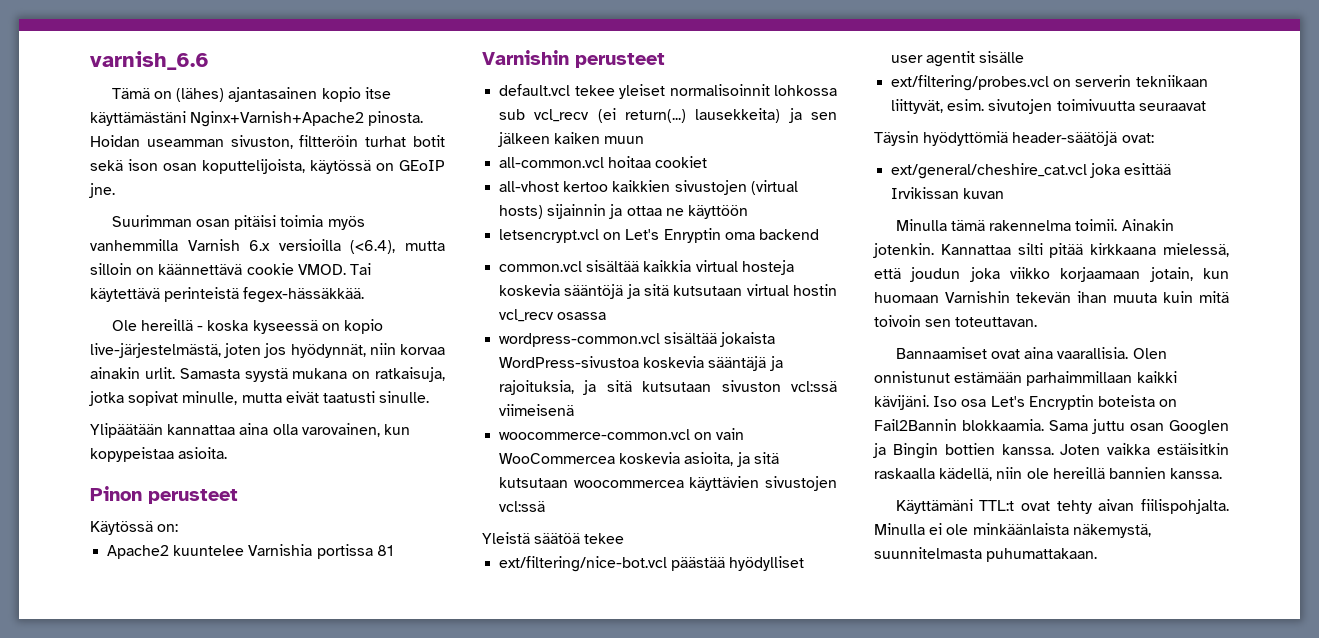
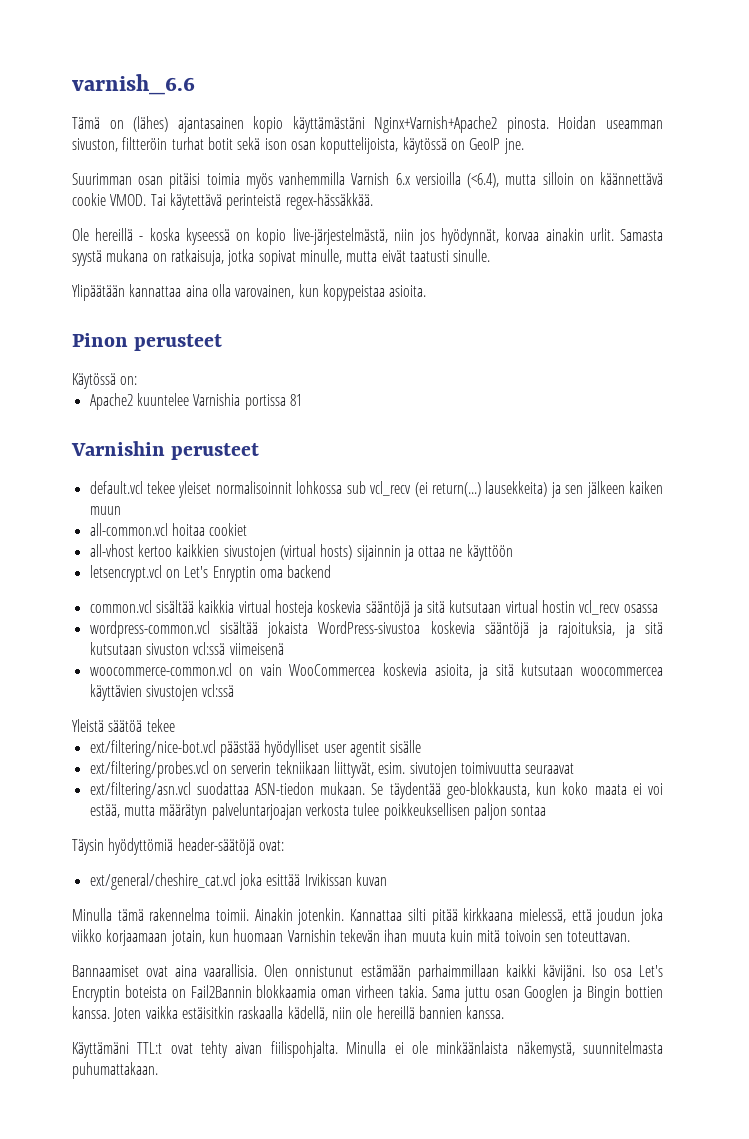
- Tämä on (lähes) ajantasainen kopio itse käyttämästäni Nginx+Varnish+Apache2 pinosta.
+ Tämä on (lähes) ajantasainen kopio käyttämästäni Nginx+Varnish+Apache2 pinosta.
- Hoidan useamman sivuston, filtteröin turhat botit sekä ison osan koputtelijoista, käytössä on GEoIP jne.
+ Hoidan useamman sivuston, filtteröin turhat botit sekä ison osan koputtelijoista, käytössä on GeoIP jne.
- Tai käytettävä perinteistä fegex-hässäkkää.
+ Tai käytettävä perinteistä regex-hässäkkää.
- Ole hereillä - koska kyseessä on kopio live-järjestelmästä, joten jos hyödynnät, niin korvaa ainakin urlit.
+ Ole hereillä - koska kyseessä on kopio live-järjestelmästä, niin jos hyödynnät, korvaa ainakin urlit.
- wordpress-common.vcl sisältää jokaista WordPress-sivustoa koskevia sääntäjä ja rajoituksia, ja sitä kutsutaan sivuston vcl:ssä viimeisenä
+ wordpress-common.vcl sisältää jokaista WordPress-sivustoa koskevia sääntöjä ja rajoituksia, ja sitä kutsutaan sivuston vcl:ssä viimeisenä
+ ext/filtering/asn.vcl suodattaa ASN-tiedon mukaan. Se täydentää geo-blokkausta, kun koko maata ei voi estää, mutta määrätyn palveluntarjoajan verkosta tulee poikkeuksellisen paljon sontaa
- Iso osa Let's Encryptin boteista on Fail2Bannin blokkaamia.
+ Iso osa Let's Encryptin boteista on Fail2Bannin blokkaamia oman virheen takia.

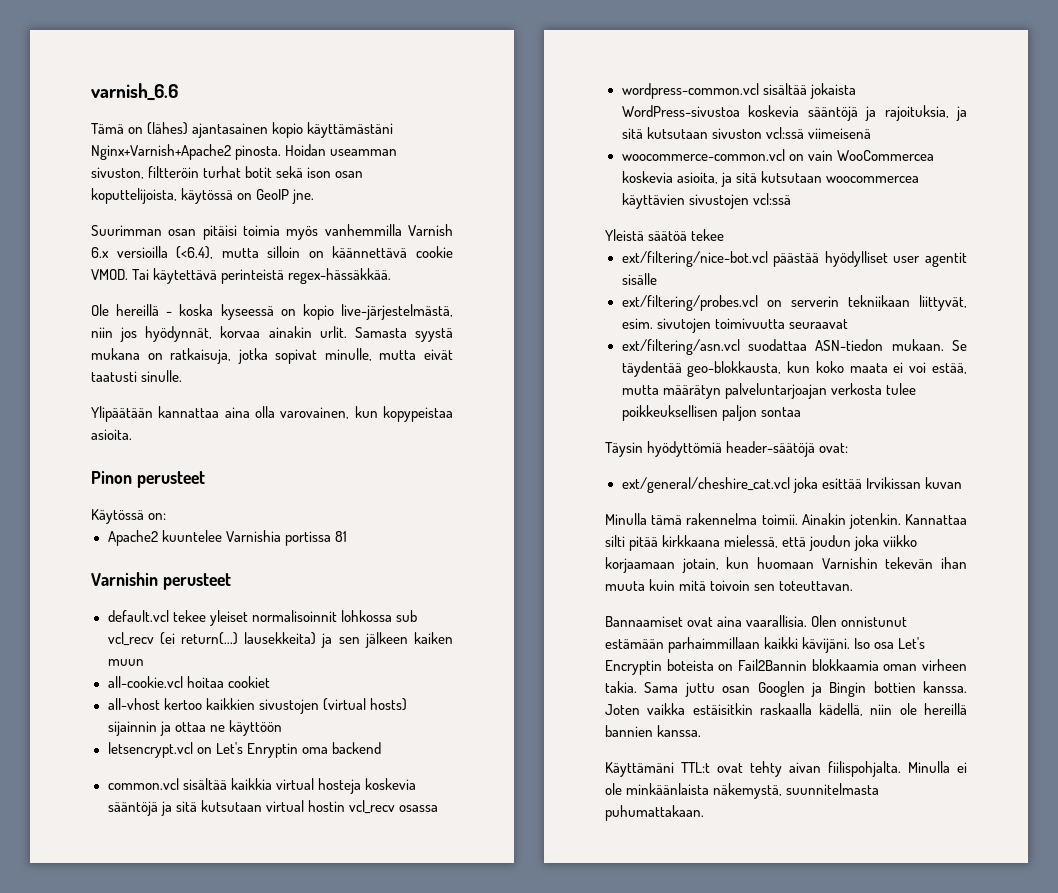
- all-common.vcl hoitaa cookiet
+ all-cookie.vcl hoitaa cookiet

